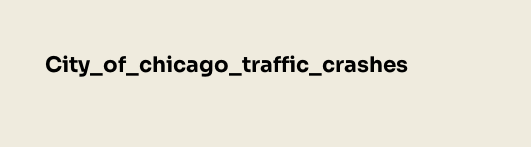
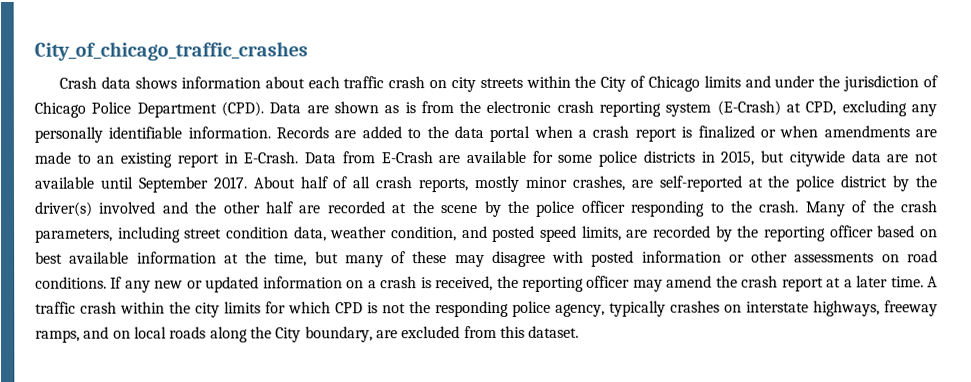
+ Crash data shows information about each traffic crash on city streets within the City of Chicago limits and under the jurisdiction of Chicago Police Department (CPD). Data are shown as is from the electronic crash reporting system (E-Crash) at CPD, excluding any personally identifiable information. Records are added to the data portal when a crash report is finalized or when amendments are made to an existing report in E-Crash. Data from E-Crash are available for some police districts in 2015, but citywide data are not available until September 2017. About half of all crash reports, mostly minor crashes, are self-reported at the police district by the driver(s) involved and the other half are recorded at the scene by the police officer responding to the crash. Many of the crash parameters, including street condition data, weather condition, and posted speed limits, are recorded by the reporting officer based on best available information at the time, but many of these may disagree with posted information or other assessments on road conditions. If any new or updated information on a crash is received, the reporting officer may amend the crash report at a later time. A traffic crash within the city limits for which CPD is not the responding police agency, typically crashes on interstate highways, freeway ramps, and on local roads along the City boundary, are excluded from this dataset.

